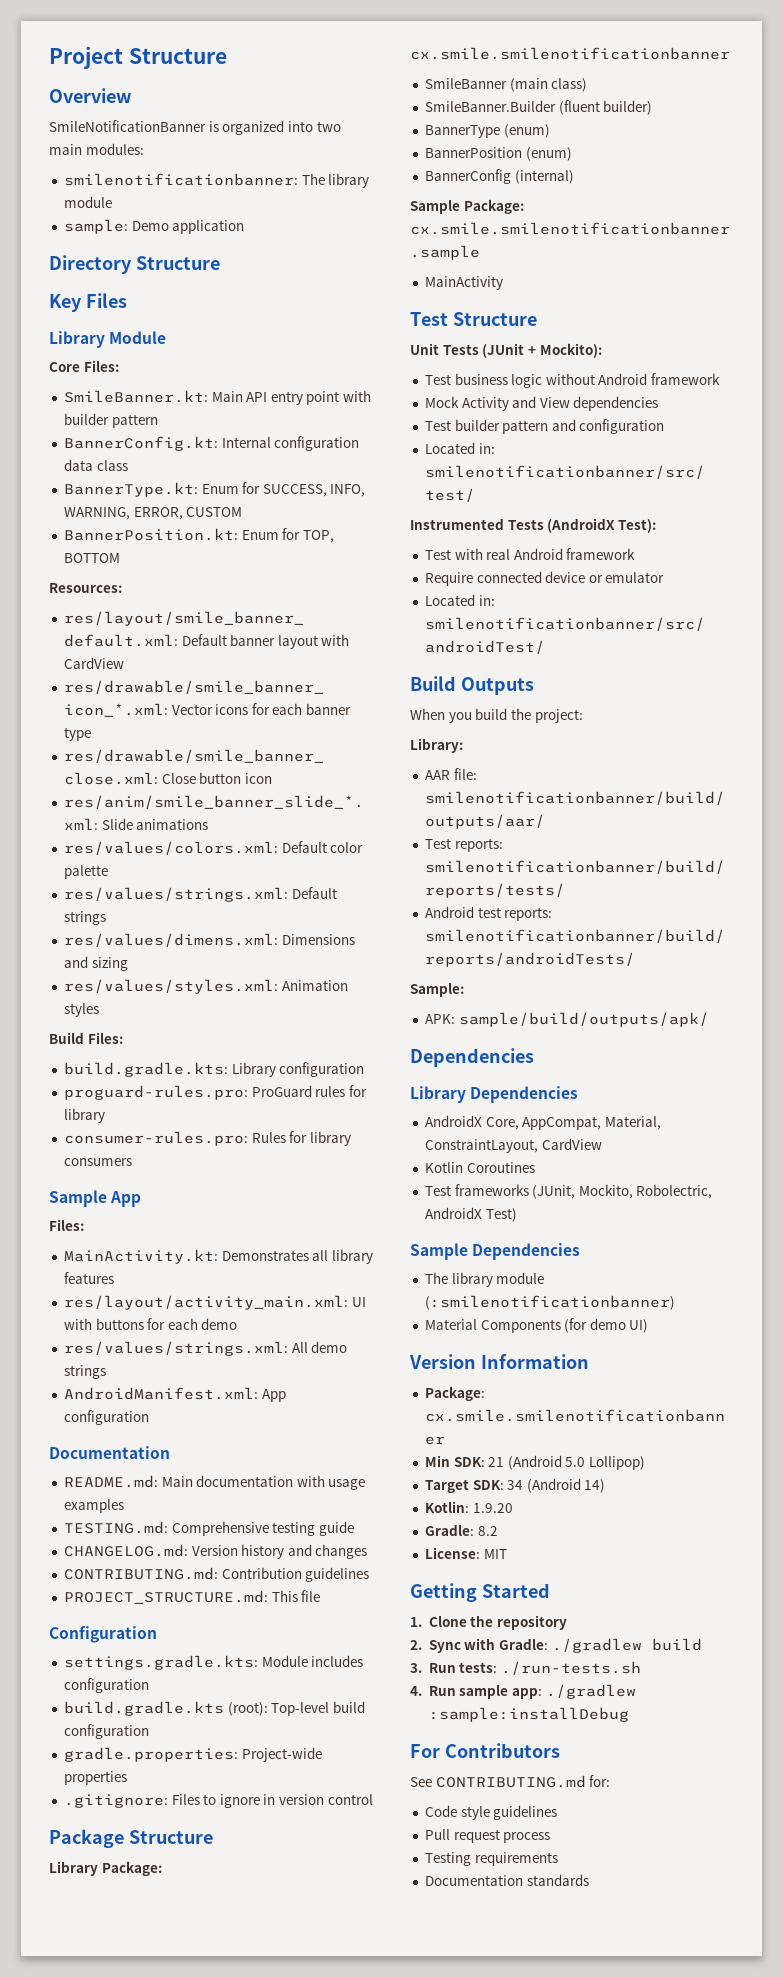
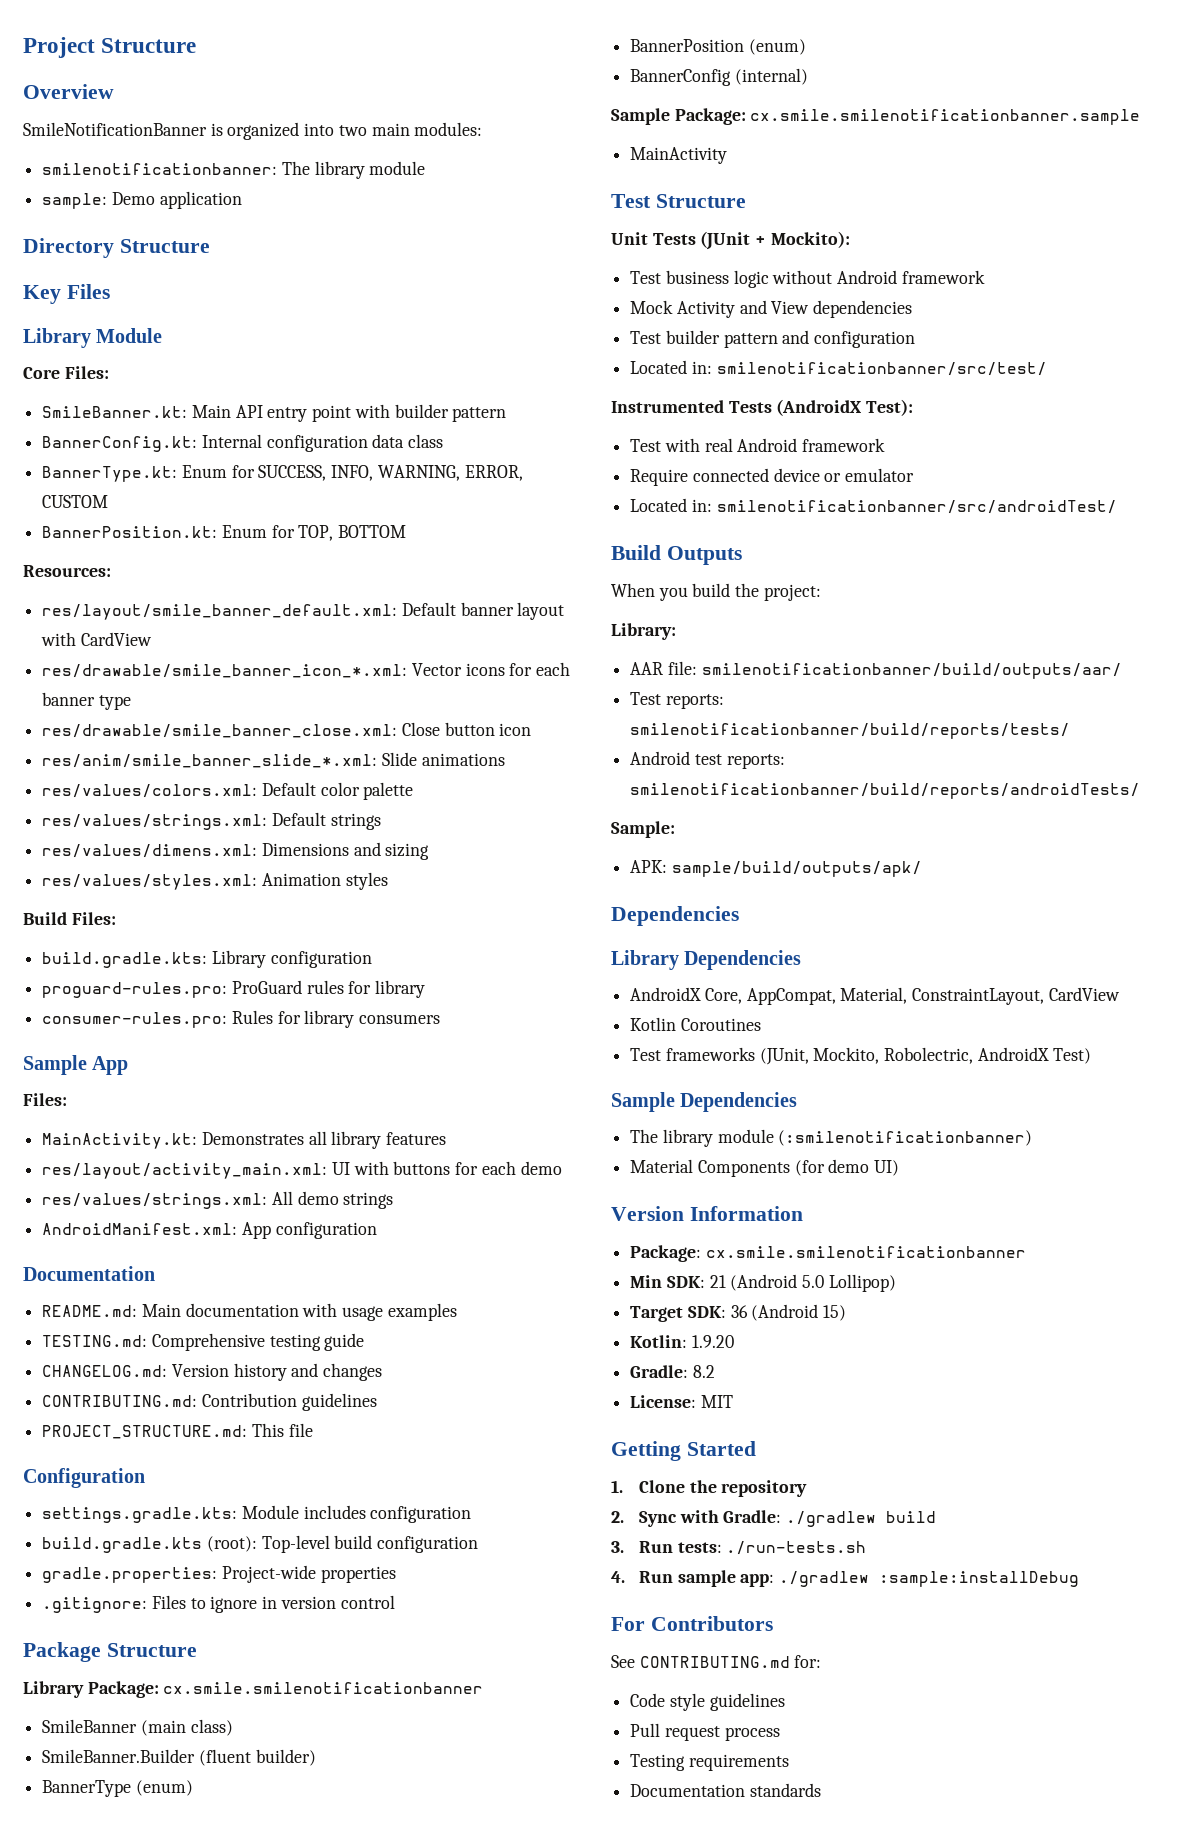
- Target SDK: 34 (Android 14)
+ Target SDK: 36 (Android 15)

